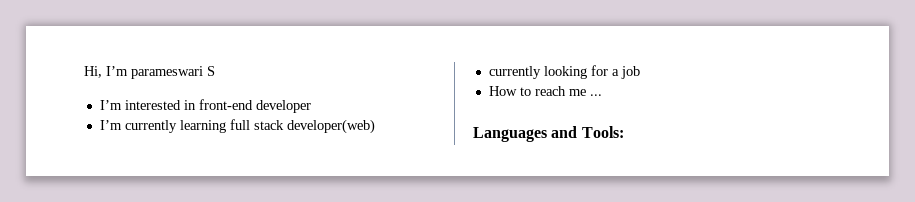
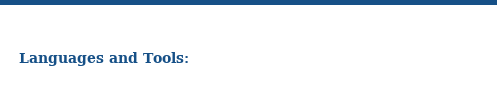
- Hi, I’m parameswari S
- I’m interested in front-end developer
- I’m currently learning full stack developer(web)
- currently looking for a job
- How to reach me ...

